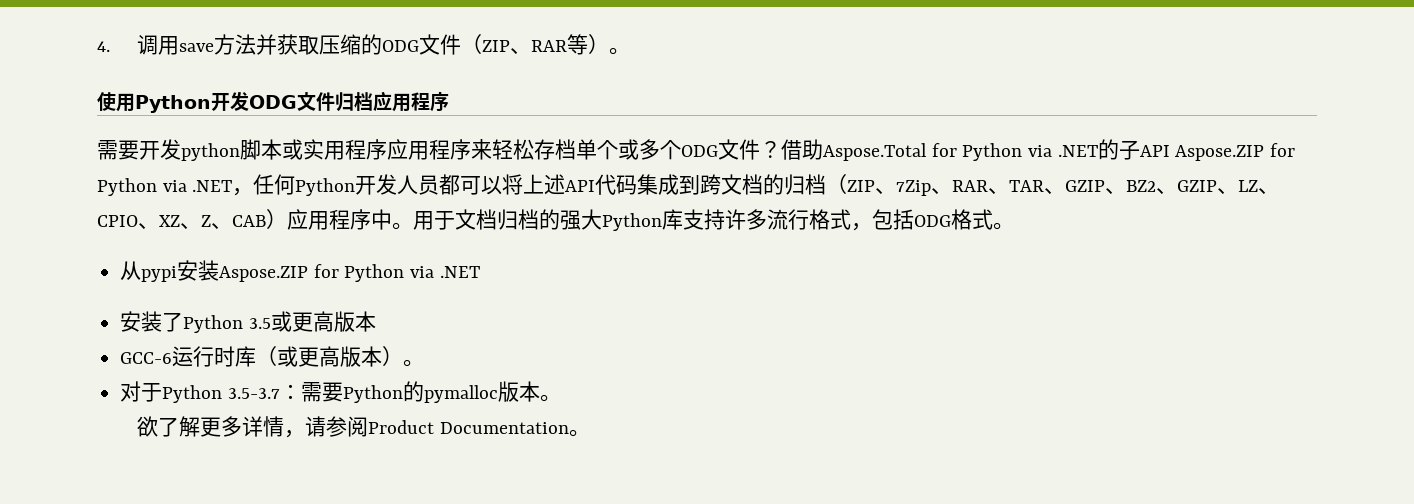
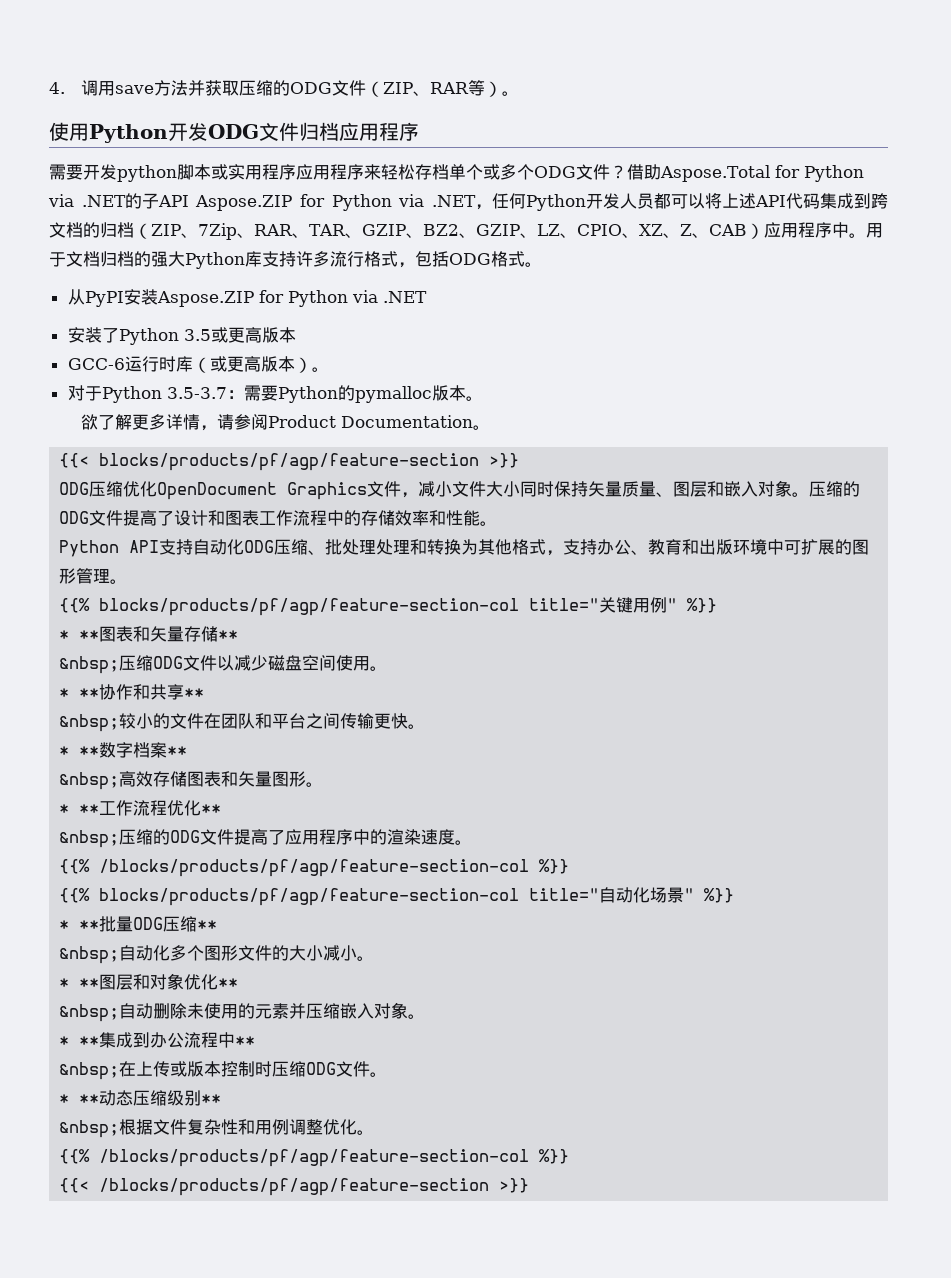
- 从pypi安装Aspose.ZIP for Python via .NET
+ 从PyPI安装Aspose.ZIP for Python via .NET
+ {{< blocks/products/pf/agp/feature-section >}}
+ ODG压缩优化OpenDocument Graphics文件，减小文件大小同时保持矢量质量、图层和嵌入对象。压缩的ODG文件提高了设计和图表工作流程中的存储效率和性能。
+ Python API支持自动化ODG压缩、批处理处理和转换为其他格式，支持办公、教育和出版环境中可扩展的图形管理。
+ {{% blocks/products/pf/agp/feature-section-col title="关键用例" %}}
+ * **图表和矢量存储**
+ &nbsp;压缩ODG文件以减少磁盘空间使用。
+ * **协作和共享**
+ &nbsp;较小的文件在团队和平台之间传输更快。
+ * **数字档案**
+ &nbsp;高效存储图表和矢量图形。
+ * **工作流程优化**
+ &nbsp;压缩的ODG文件提高了应用程序中的渲染速度。
+ {{% /blocks/products/pf/agp/feature-section-col %}}
+ {{% blocks/products/pf/agp/feature-section-col title="自动化场景" %}}
+ * **批量ODG压缩**
+ &nbsp;自动化多个图形文件的大小减小。
+ * **图层和对象优化**
+ &nbsp;自动删除未使用的元素并压缩嵌入对象。
+ * **集成到办公流程中**
+ &nbsp;在上传或版本控制时压缩ODG文件。
+ * **动态压缩级别**
+ &nbsp;根据文件复杂性和用例调整优化。
+ {{% /blocks/products/pf/agp/feature-section-col %}}
+ {{< /blocks/products/pf/agp/feature-section >}}

